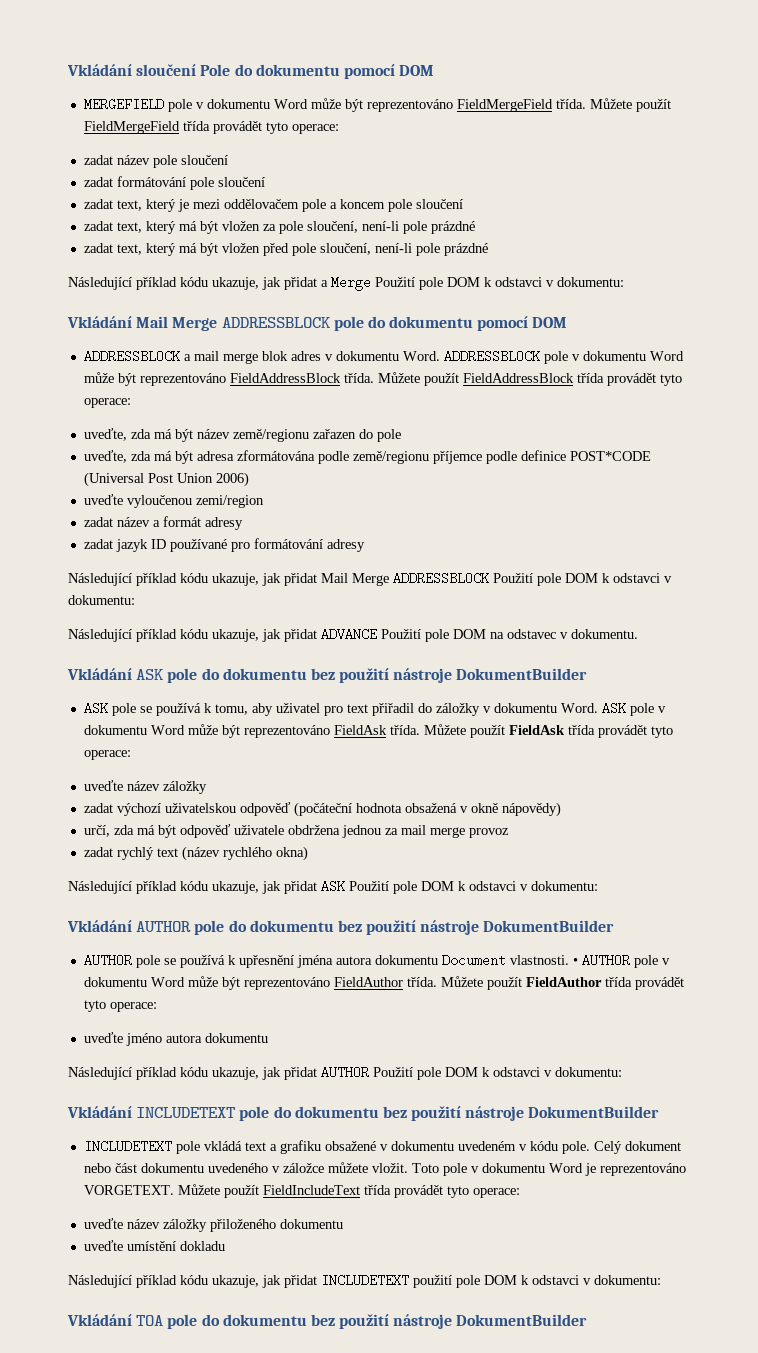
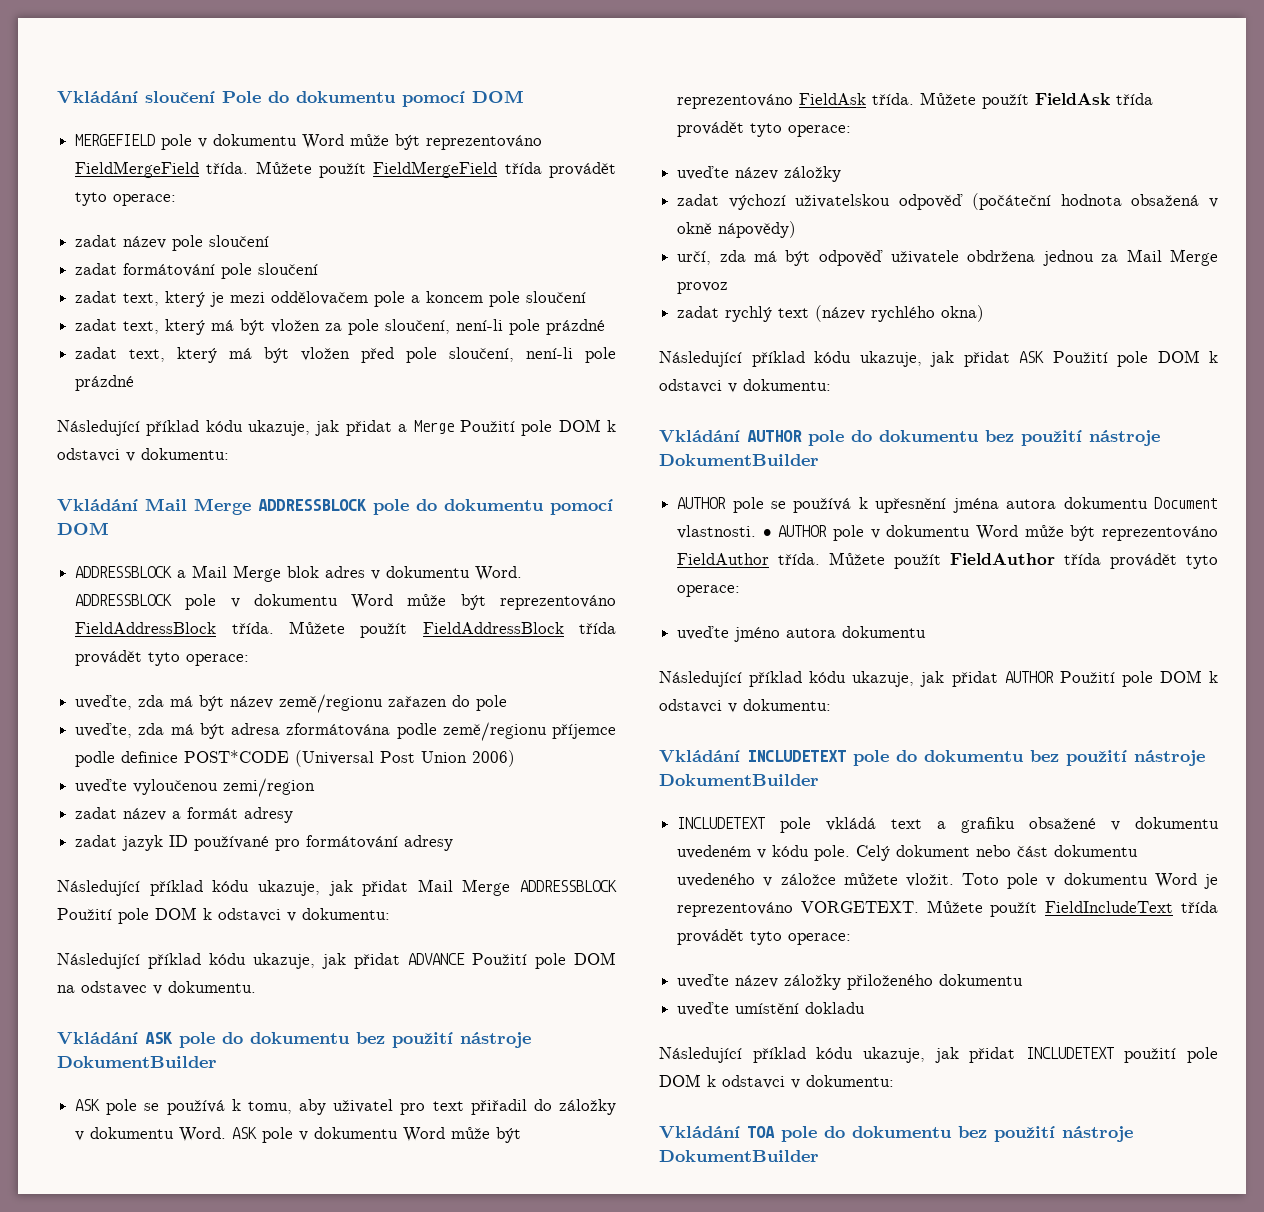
- ADDRESSBLOCK a mail merge blok adres v dokumentu Word.
+ ADDRESSBLOCK a Mail Merge blok adres v dokumentu Word.
- určí, zda má být odpověď uživatele obdržena jednou za mail merge provoz
+ určí, zda má být odpověď uživatele obdržena jednou za Mail Merge provoz

